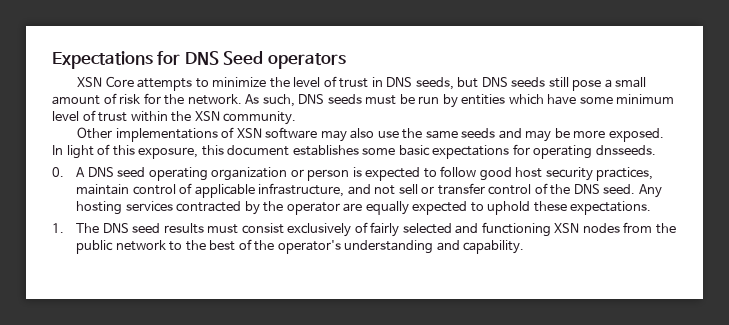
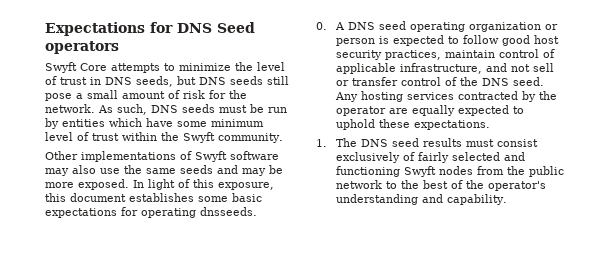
- XSN Core attempts to minimize the level of trust in DNS seeds, but DNS seeds still pose a small amount of risk for the network.
+ Swyft Core attempts to minimize the level of trust in DNS seeds, but DNS seeds still pose a small amount of risk for the network.
- As such, DNS seeds must be run by entities which have some minimum level of trust within the XSN community.
+ As such, DNS seeds must be run by entities which have some minimum level of trust within the Swyft community.
- Other implementations of XSN software may also use the same seeds and may be more exposed.
+ Other implementations of Swyft software may also use the same seeds and may be more exposed.
- 1. The DNS seed results must consist exclusively of fairly selected and functioning XSN nodes from the public network to the best of the operator's understanding and capability.
+ 1. The DNS seed results must consist exclusively of fairly selected and functioning Swyft nodes from the public network to the best of the operator's understanding and capability.

